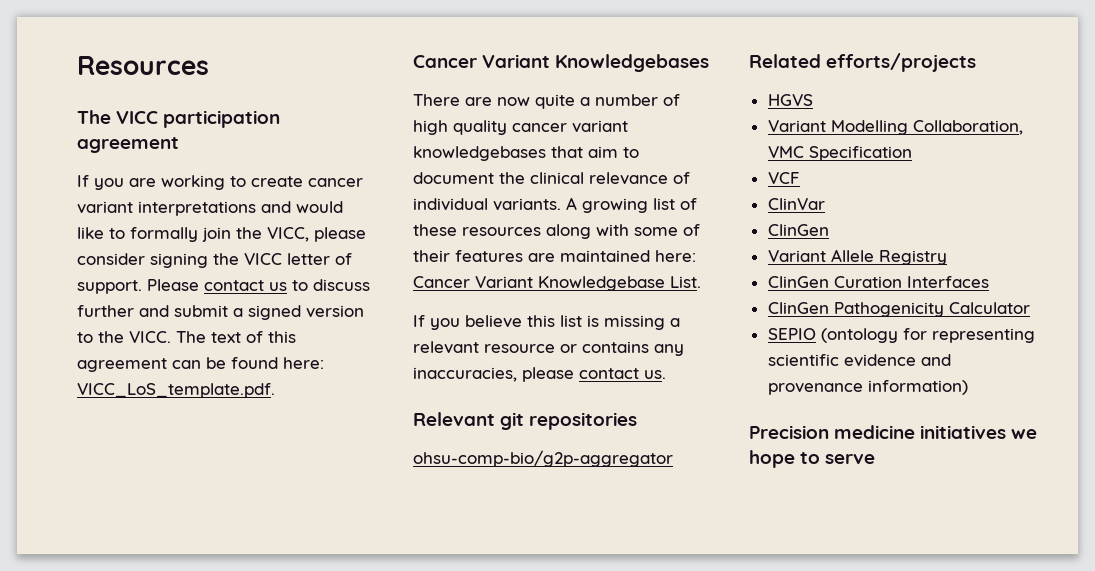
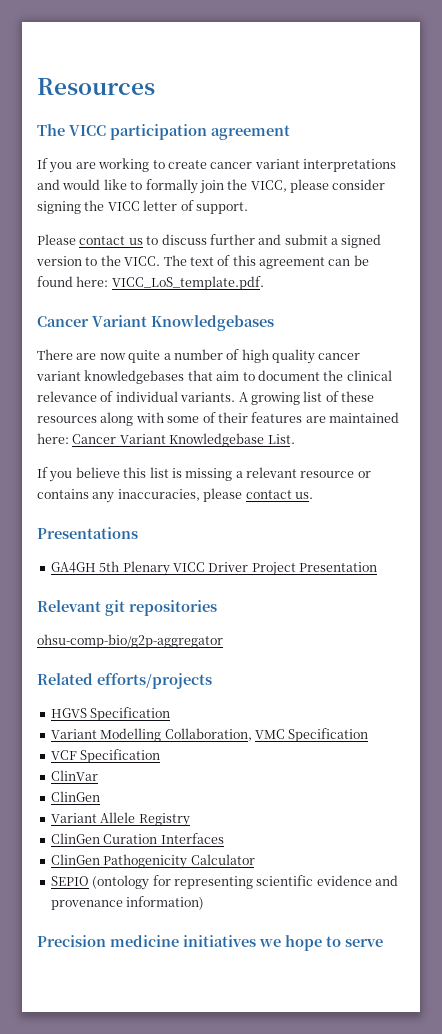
- If you are working to create cancer variant interpretations and would like to formally join the VICC, please consider signing the VICC letter of support. Please contact us to discuss further and submit a signed version to the VICC.
+ If you are working to create cancer variant interpretations and would like to formally join the VICC, please consider signing the VICC letter of support.
+ Please contact us to discuss further and submit a signed version to the VICC.
+ Presentations
+ GA4GH 5th Plenary VICC Driver Project Presentation
- HGVS
+ HGVS Specification
- VCF
+ VCF Specification

